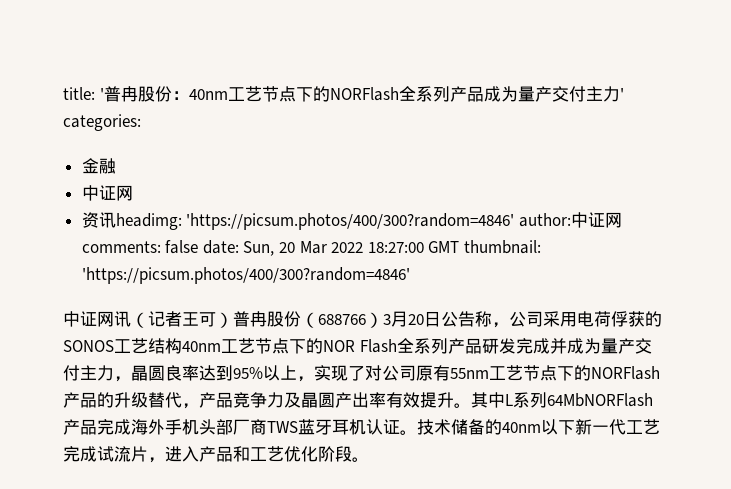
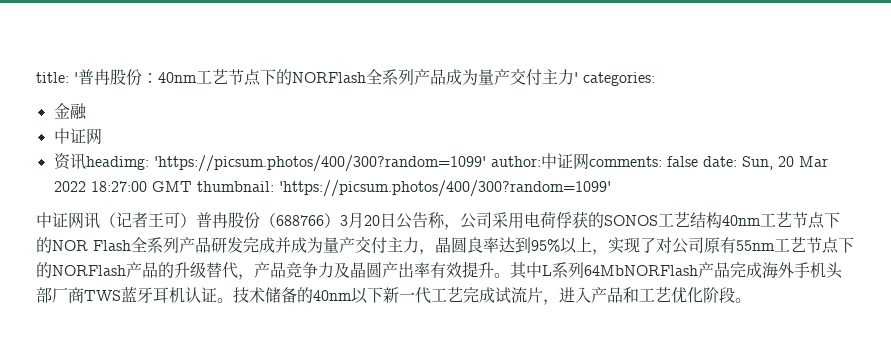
- 资讯headimg: 'https://picsum.photos/400/300?random=4846' author:中证网comments: false date: Sun, 20 Mar 2022 18:27:00 GMT thumbnail: 'https://picsum.photos/400/300?random=4846'
+ 资讯headimg: 'https://picsum.photos/400/300?random=1099' author:中证网comments: false date: Sun, 20 Mar 2022 18:27:00 GMT thumbnail: 'https://picsum.photos/400/300?random=1099'

